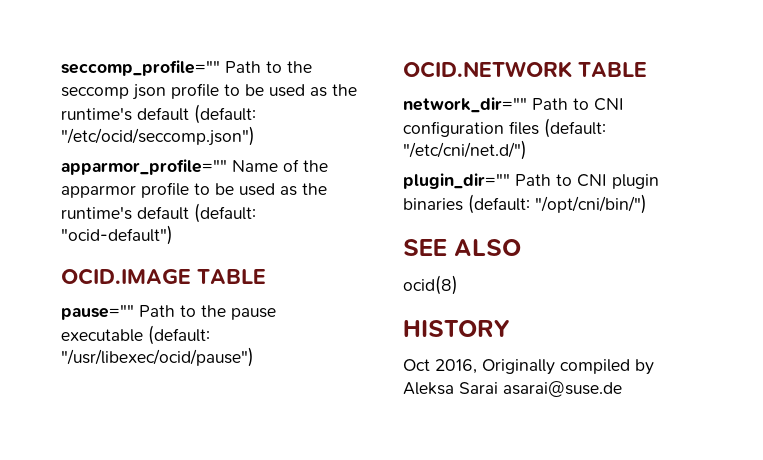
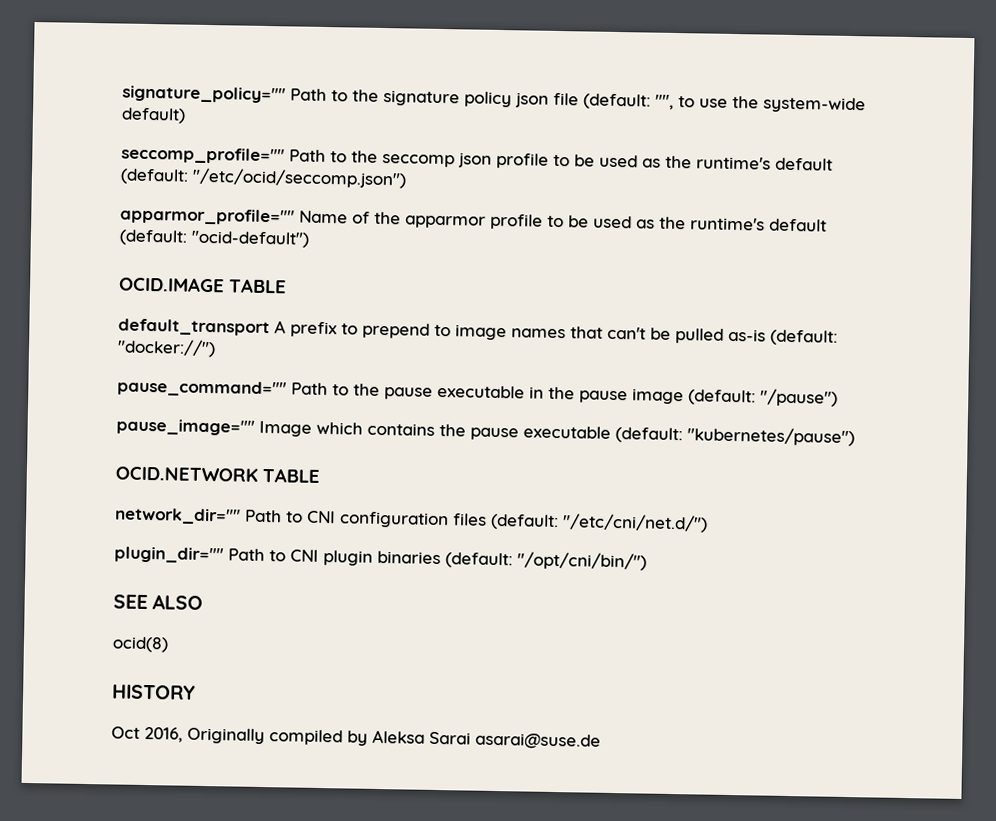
+ signature_policy="" Path to the signature policy json file (default: "", to use the system-wide default)
- pause="" Path to the pause executable (default: "/usr/libexec/ocid/pause")
+ default_transport A prefix to prepend to image names that can't be pulled as-is (default: "docker://")
+ pause_command="" Path to the pause executable in the pause image (default: "/pause")
+ pause_image="" Image which contains the pause executable (default: "kubernetes/pause")

